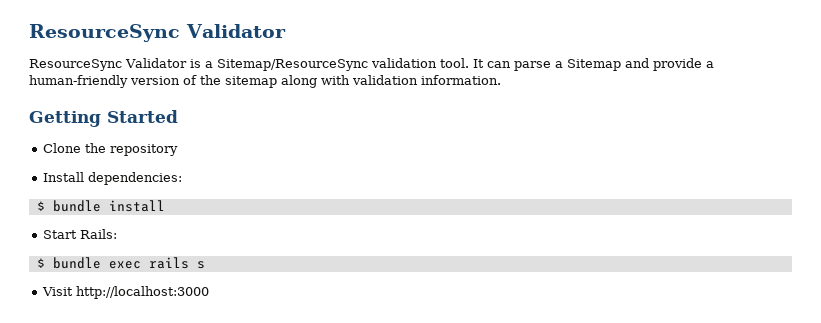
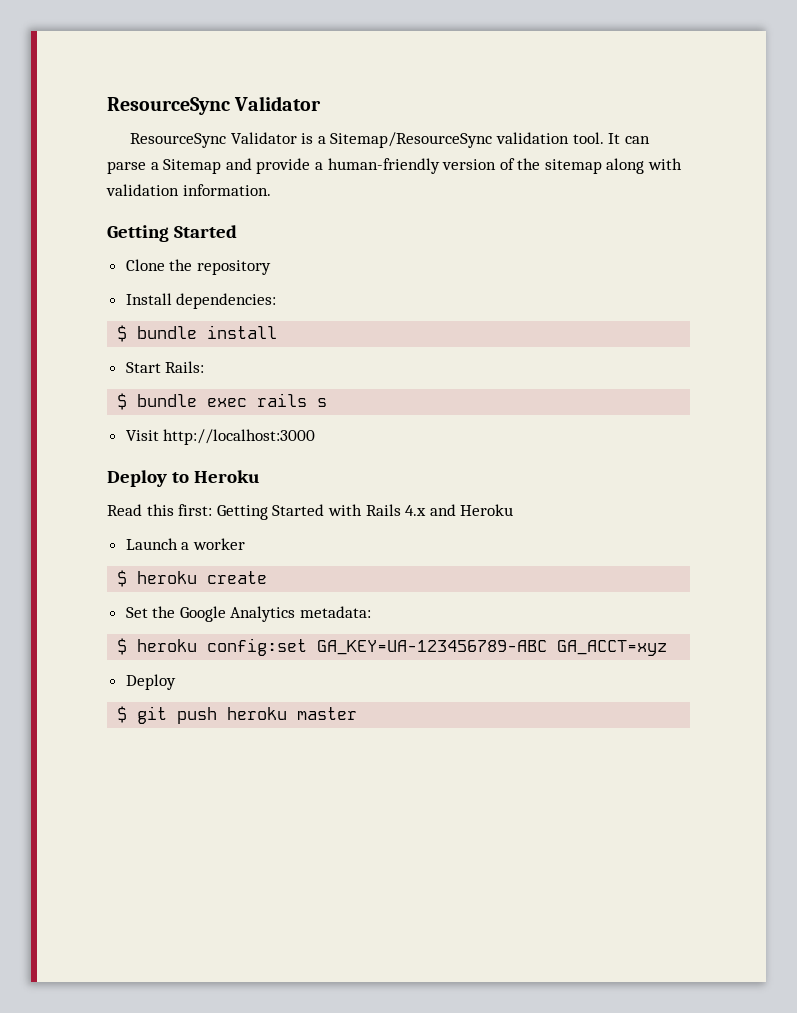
+ Deploy to Heroku
+ Read this first: Getting Started with Rails 4.x and Heroku
+ Launch a worker
+ $ heroku create
+ Set the Google Analytics metadata:
+ $ heroku config:set GA_KEY=UA-123456789-ABC GA_ACCT=xyz
+ Deploy
+ $ git push heroku master

